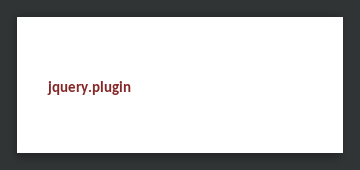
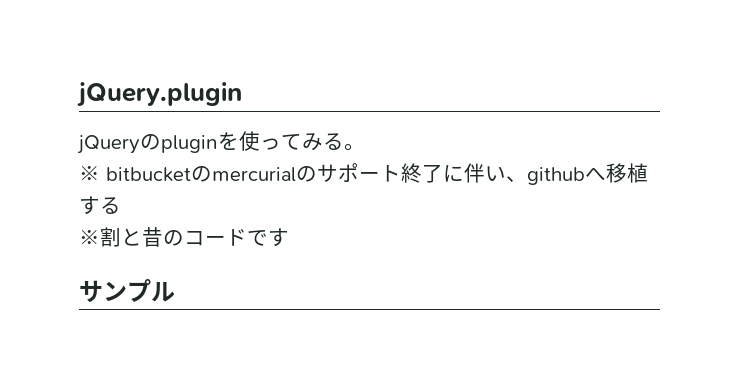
- jquery.plugin
+ jQuery.plugin
+ jQueryのpluginを使ってみる。
+ ※ bitbucketのmercurialのサポート終了に伴い、githubへ移植する
+ ※割と昔のコードです
+ サンプル

